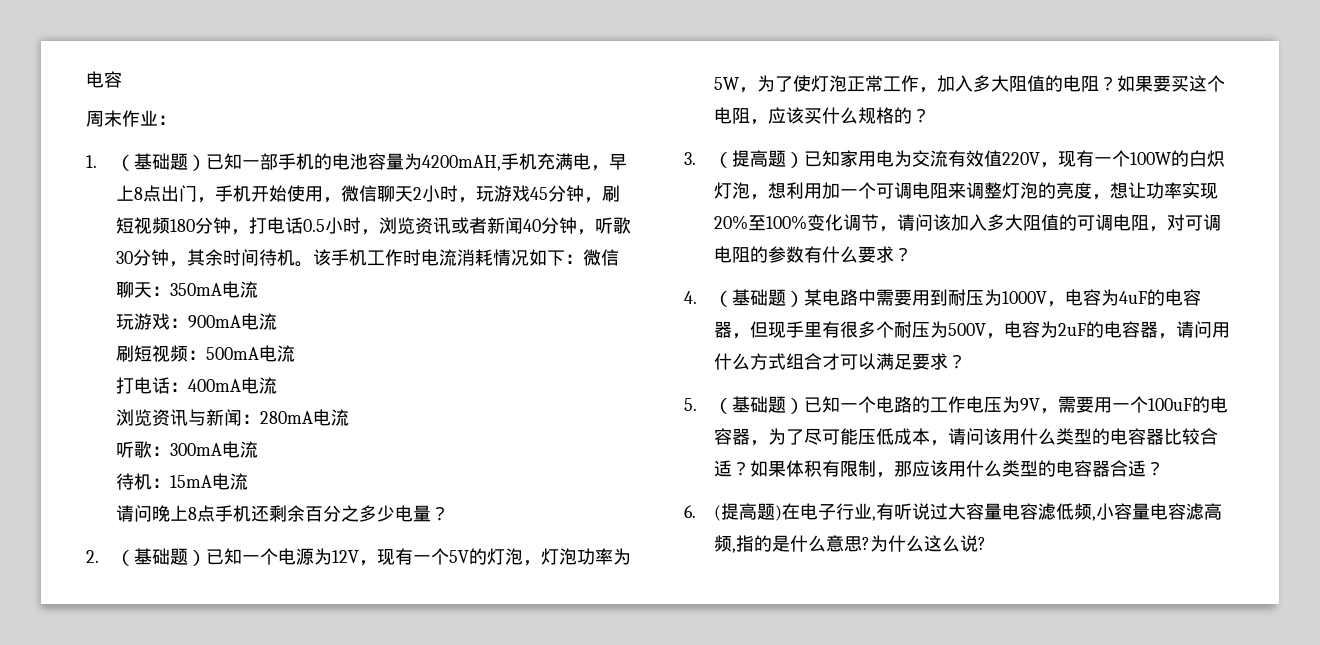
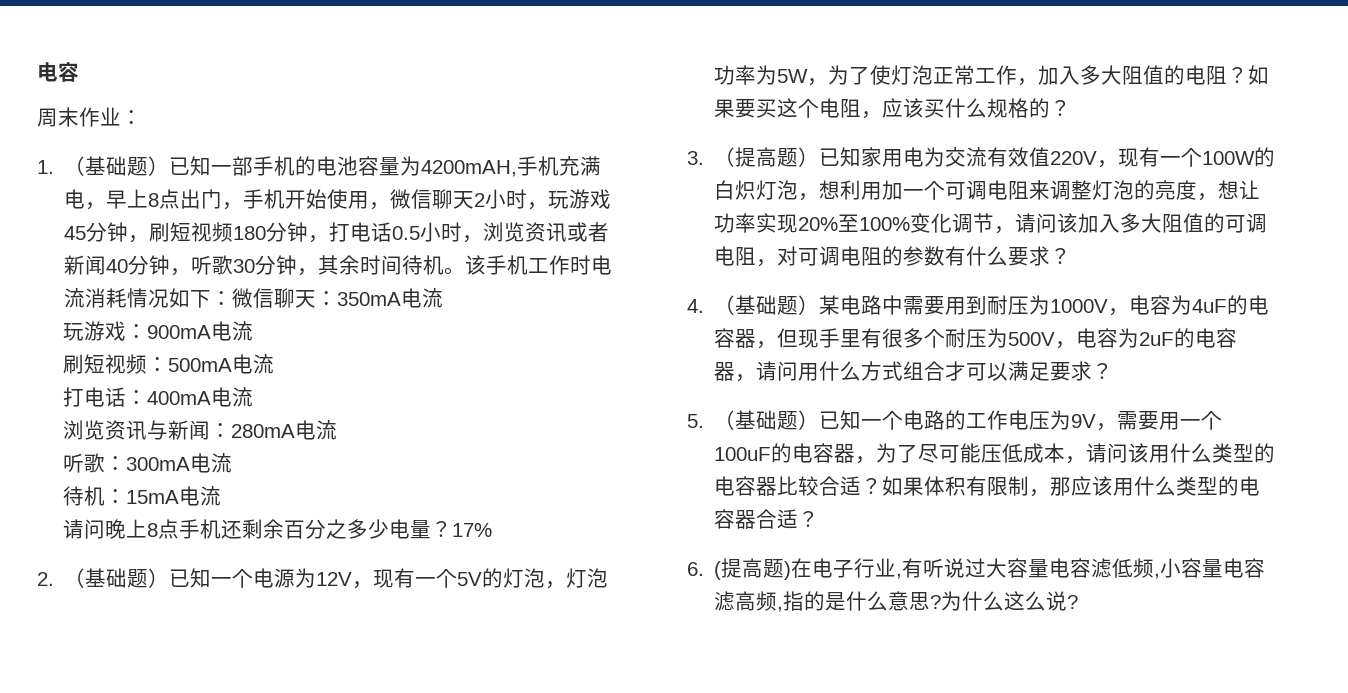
+ 17%

